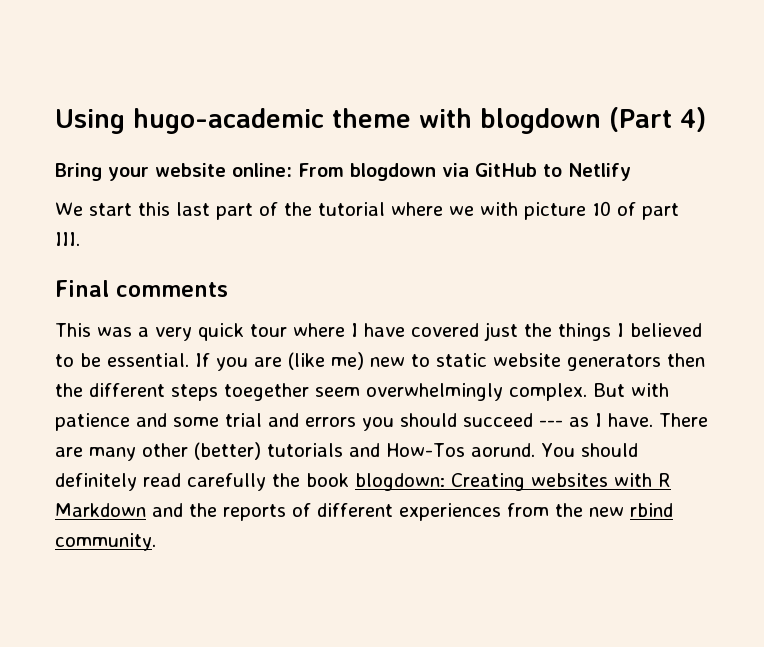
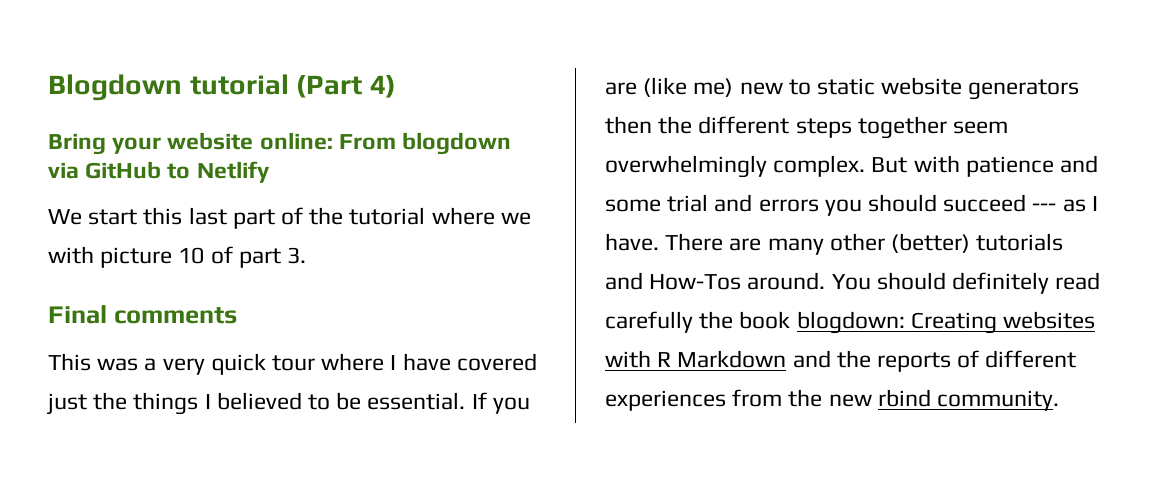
- Using hugo-academic theme with blogdown (Part 4)
+ Blogdown tutorial (Part 4)
- We start this last part of the tutorial where we with picture 10 of part III.
+ We start this last part of the tutorial where we with picture 10 of part 3.
- If you are (like me) new to static website generators then the different steps toegether seem overwhelmingly complex.
+ If you are (like me) new to static website generators then the different steps together seem overwhelmingly complex.
- There are many other (better) tutorials and How-Tos aorund.
+ There are many other (better) tutorials and How-Tos around.

